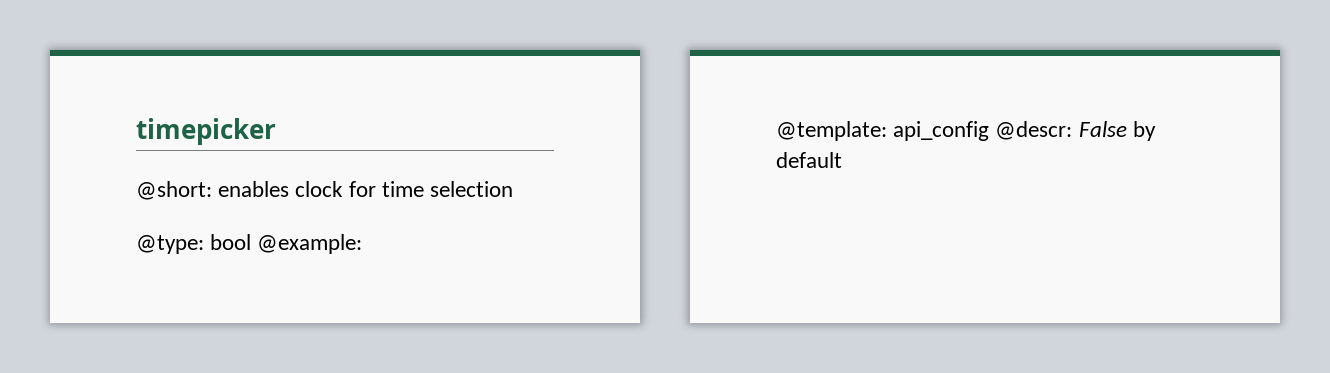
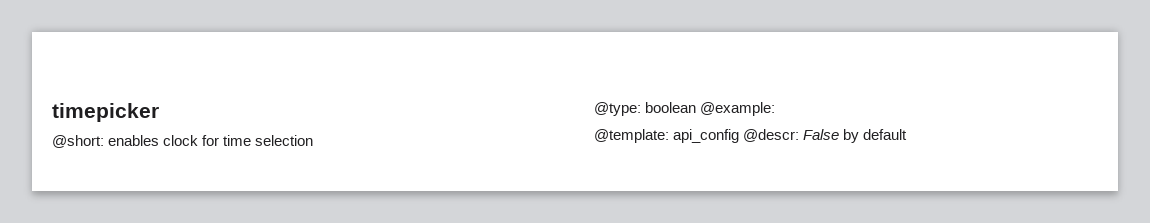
- @type: bool @example:
+ @type: boolean @example:

